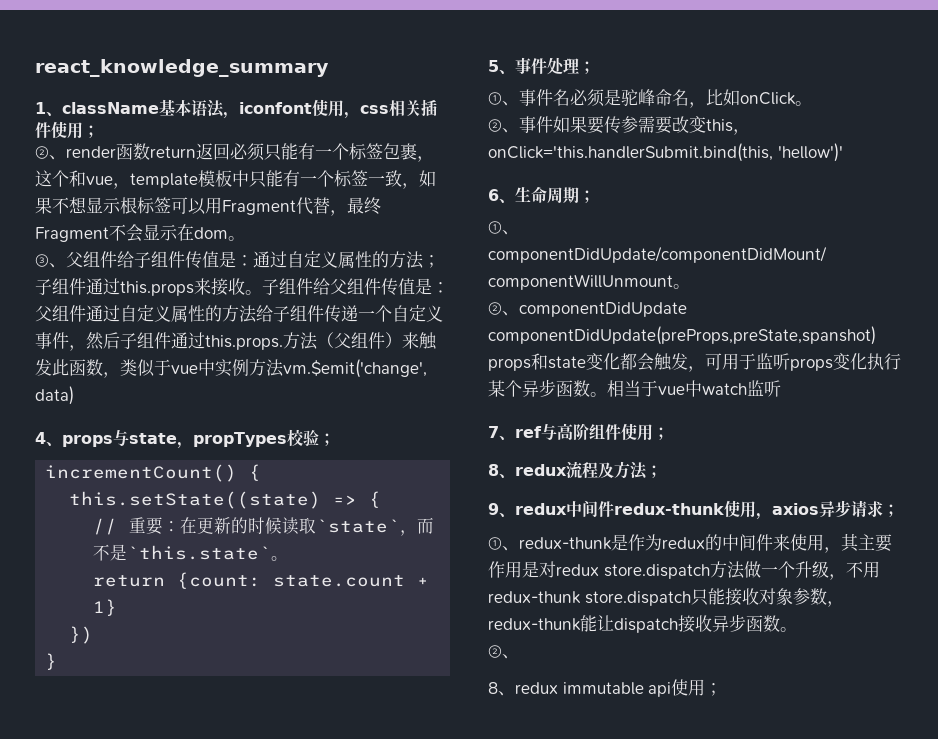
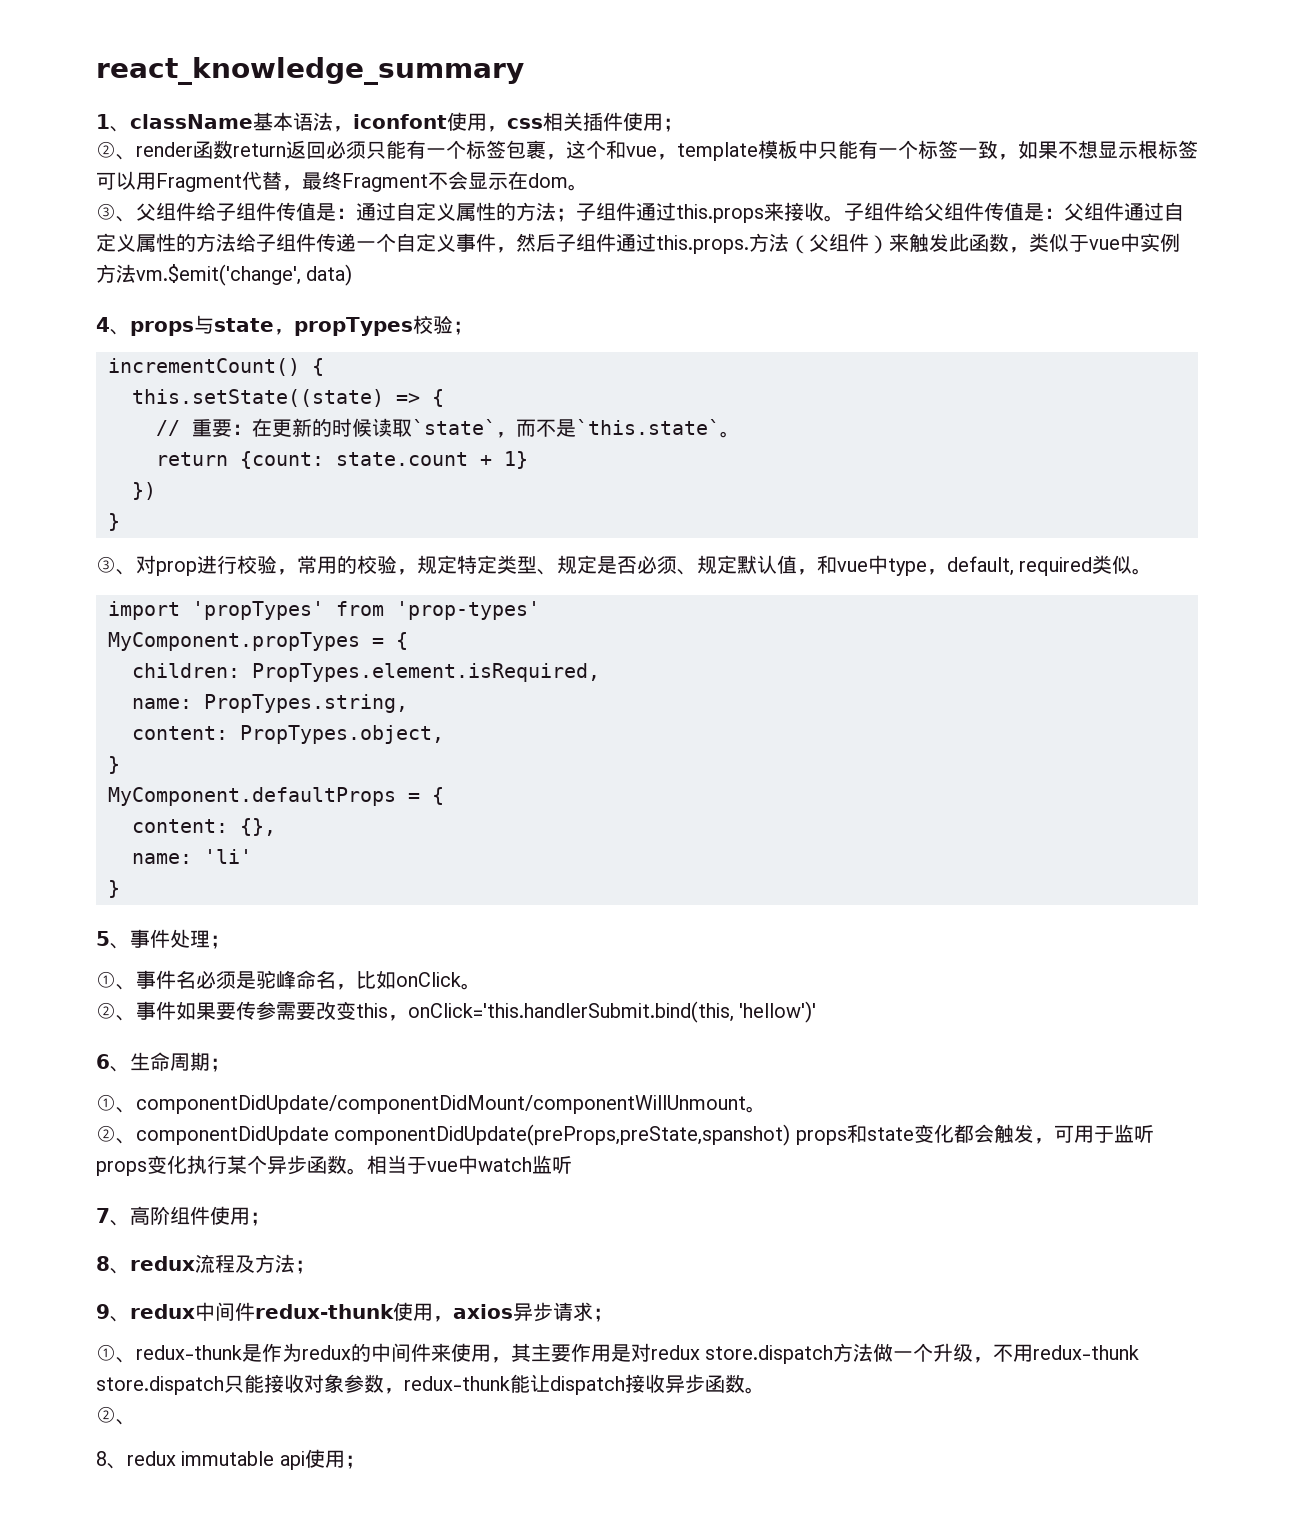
+ ③、对prop进行校验，常用的校验，规定特定类型、规定是否必须、规定默认值，和vue中type，default, required类似。
+ import 'propTypes' from 'prop-types'
+ MyComponent.propTypes = {
+ children: PropTypes.element.isRequired,
+ name: PropTypes.string,
+ content: PropTypes.object,
+ }
+ MyComponent.defaultProps = {
+ content: {},
+ name: 'li'
+ }
- 7、ref与高阶组件使用；
+ 7、高阶组件使用；

